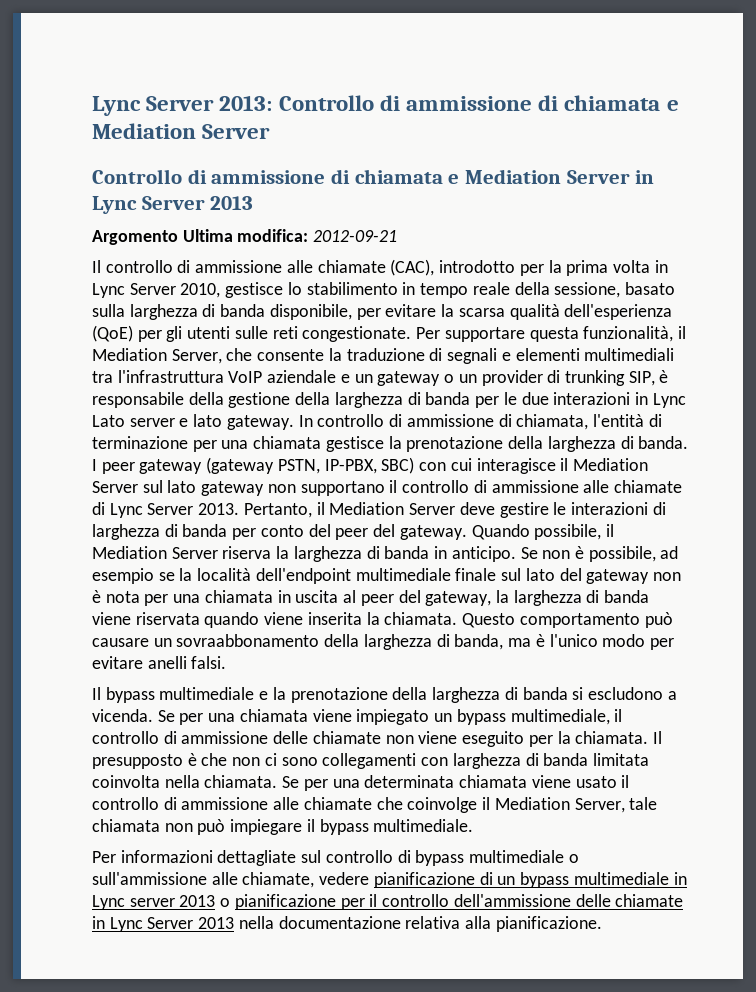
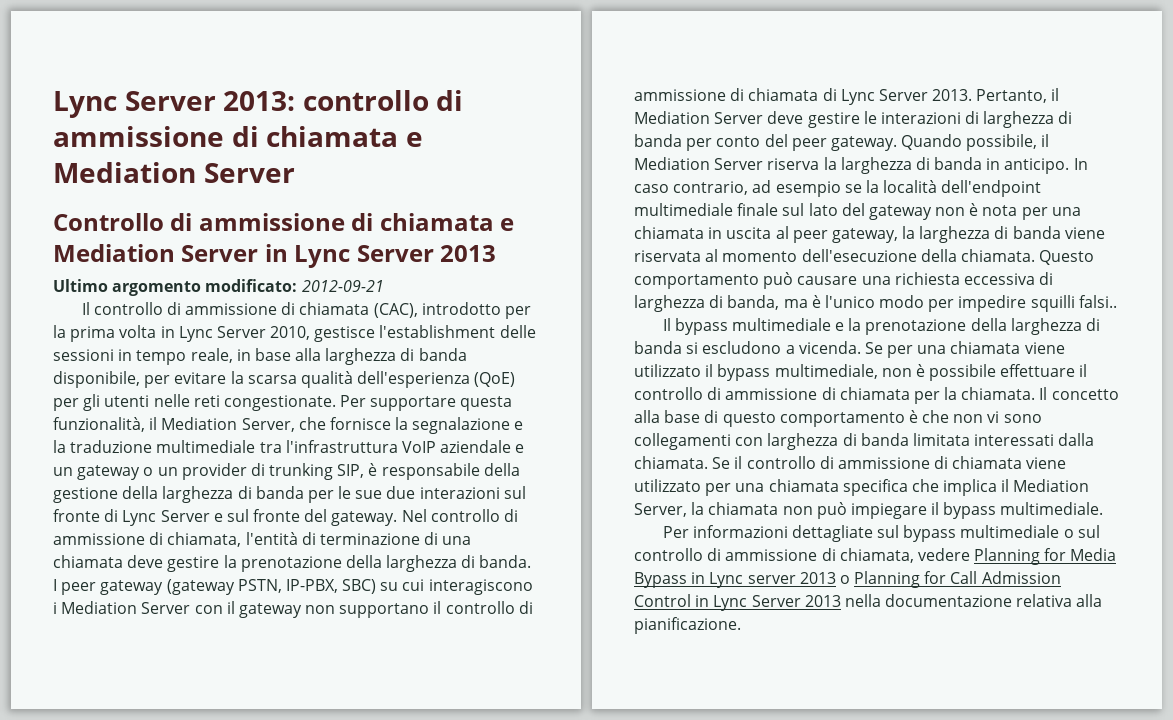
- Lync Server 2013: Controllo di ammissione di chiamata e Mediation Server
+ Lync Server 2013: controllo di ammissione di chiamata e Mediation Server
- Argomento Ultima modifica: 2012-09-21
+ Ultimo argomento modificato: 2012-09-21
- Il controllo di ammissione alle chiamate (CAC), introdotto per la prima volta in Lync Server 2010, gestisce lo stabilimento in tempo reale della sessione, basato sulla larghezza di banda disponibile, per evitare la scarsa qualità dell'esperienza (QoE) per gli utenti sulle reti congestionate.
+ Il controllo di ammissione di chiamata (CAC), introdotto per la prima volta in Lync Server 2010, gestisce l'establishment delle sessioni in tempo reale, in base alla larghezza di banda disponibile, per evitare la scarsa qualità dell'esperienza (QoE) per gli utenti nelle reti congestionate.
- Per supportare questa funzionalità, il Mediation Server, che consente la traduzione di segnali e elementi multimediali tra l'infrastruttura VoIP aziendale e un gateway o un provider di trunking SIP, è responsabile della gestione della larghezza di banda per le due interazioni in Lync Lato server e lato gateway. In controllo di ammissione di chiamata, l'entità di terminazione per una chiamata gestisce la prenotazione della larghezza di banda.
+ Per supportare questa funzionalità, il Mediation Server, che fornisce la segnalazione e la traduzione multimediale tra l'infrastruttura VoIP aziendale e un gateway o un provider di trunking SIP, è responsabile della gestione della larghezza di banda per le sue due interazioni sul fronte di Lync Server e sul fronte del gateway. Nel controllo di ammissione di chiamata, l'entità di terminazione di una chiamata deve gestire la prenotazione della larghezza di banda.
- I peer gateway (gateway PSTN, IP-PBX, SBC) con cui interagisce il Mediation Server sul lato gateway non supportano il controllo di ammissione alle chiamate di Lync Server 2013.
+ I peer gateway (gateway PSTN, IP-PBX, SBC) su cui interagiscono i Mediation Server con il gateway non supportano il controllo di ammissione di chiamata di Lync Server 2013.
- Pertanto, il Mediation Server deve gestire le interazioni di larghezza di banda per conto del peer del gateway.
+ Pertanto, il Mediation Server deve gestire le interazioni di larghezza di banda per conto del peer gateway.
- Se non è possibile, ad esempio se la località dell'endpoint multimediale finale sul lato del gateway non è nota per una chiamata in uscita al peer del gateway, la larghezza di banda viene riservata quando viene inserita la chiamata.
+ In caso contrario, ad esempio se la località dell'endpoint multimediale finale sul lato del gateway non è nota per una chiamata in uscita al peer gateway, la larghezza di banda viene riservata al momento dell'esecuzione della chiamata.
- Questo comportamento può causare un sovraabbonamento della larghezza di banda, ma è l'unico modo per evitare anelli falsi.
+ Questo comportamento può causare una richiesta eccessiva di larghezza di banda, ma è l'unico modo per impedire squilli falsi..
- Se per una chiamata viene impiegato un bypass multimediale, il controllo di ammissione delle chiamate non viene eseguito per la chiamata. Il presupposto è che non ci sono collegamenti con larghezza di banda limitata coinvolta nella chiamata. Se per una determinata chiamata viene usato il controllo di ammissione alle chiamate che coinvolge il Mediation Server, tale chiamata non può impiegare il bypass multimediale.
+ Se per una chiamata viene utilizzato il bypass multimediale, non è possibile effettuare il controllo di ammissione di chiamata per la chiamata. Il concetto alla base di questo comportamento è che non vi sono collegamenti con larghezza di banda limitata interessati dalla chiamata. Se il controllo di ammissione di chiamata viene utilizzato per una chiamata specifica che implica il Mediation Server, la chiamata non può impiegare il bypass multimediale.
- Per informazioni dettagliate sul controllo di bypass multimediale o sull'ammissione alle chiamate, vedere pianificazione di un bypass multimediale in Lync server 2013 o pianificazione per il controllo dell'ammissione delle chiamate in Lync Server 2013 nella documentazione relativa alla pianificazione.
+ Per informazioni dettagliate sul bypass multimediale o sul controllo di ammissione di chiamata, vedere Planning for Media Bypass in Lync server 2013 o Planning for Call Admission Control in Lync Server 2013 nella documentazione relativa alla pianificazione.

